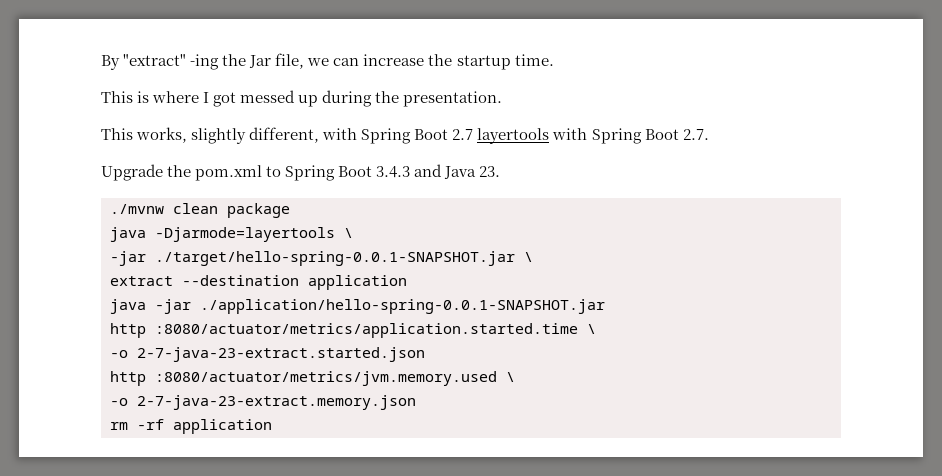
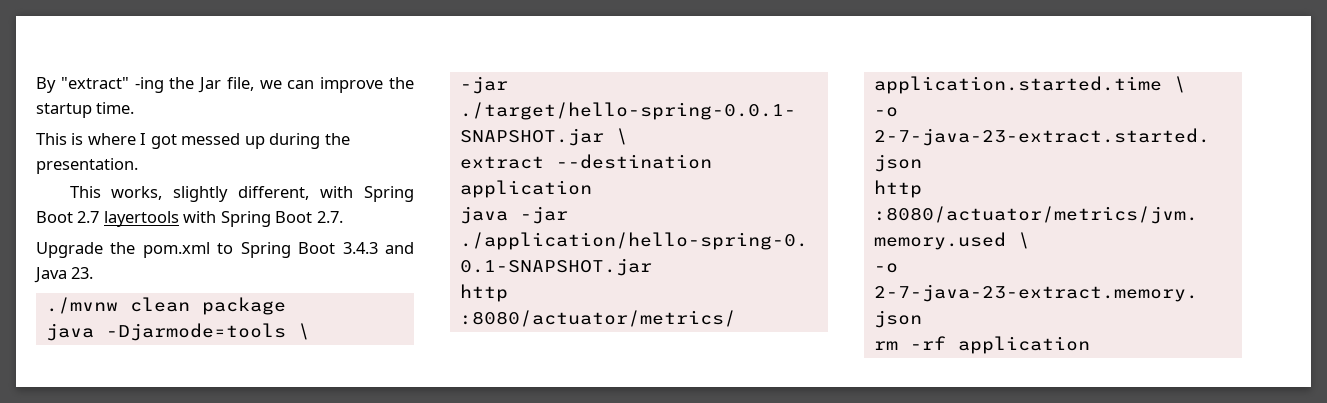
- By "extract" -ing the Jar file, we can increase the startup time.
+ By "extract" -ing the Jar file, we can improve the startup time.
- java -Djarmode=layertools \
+ java -Djarmode=tools \

